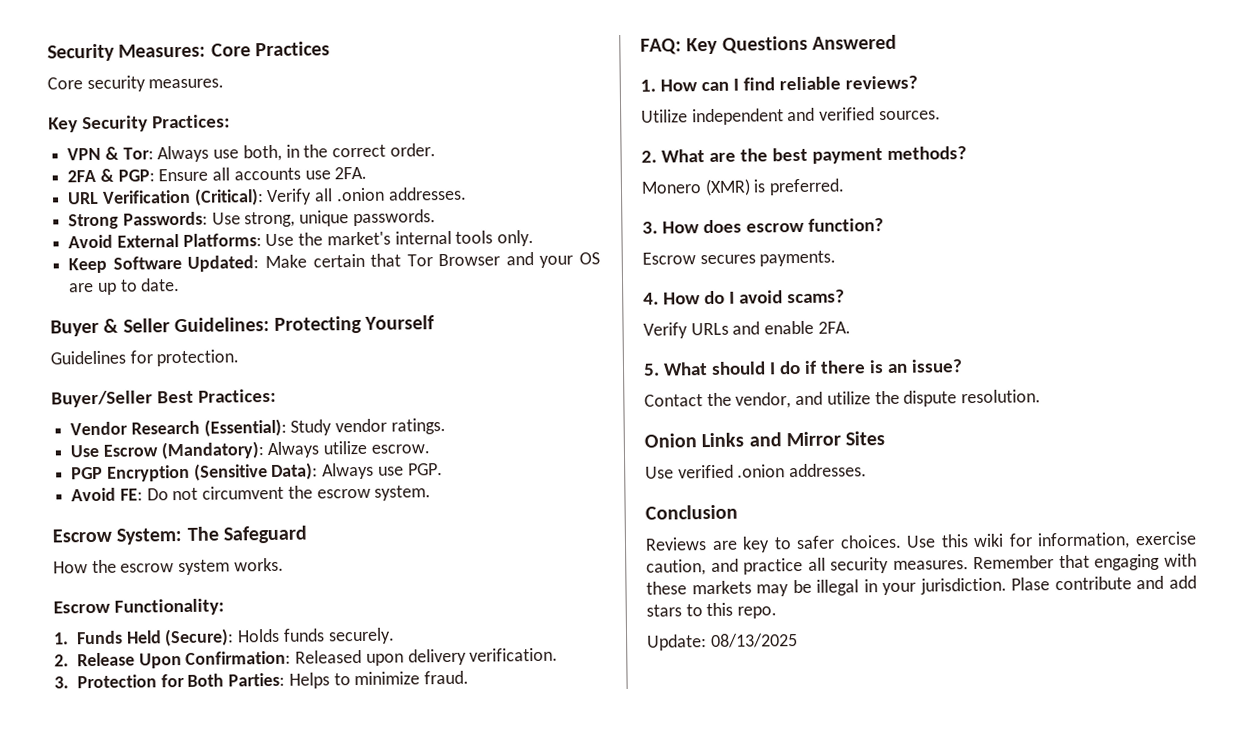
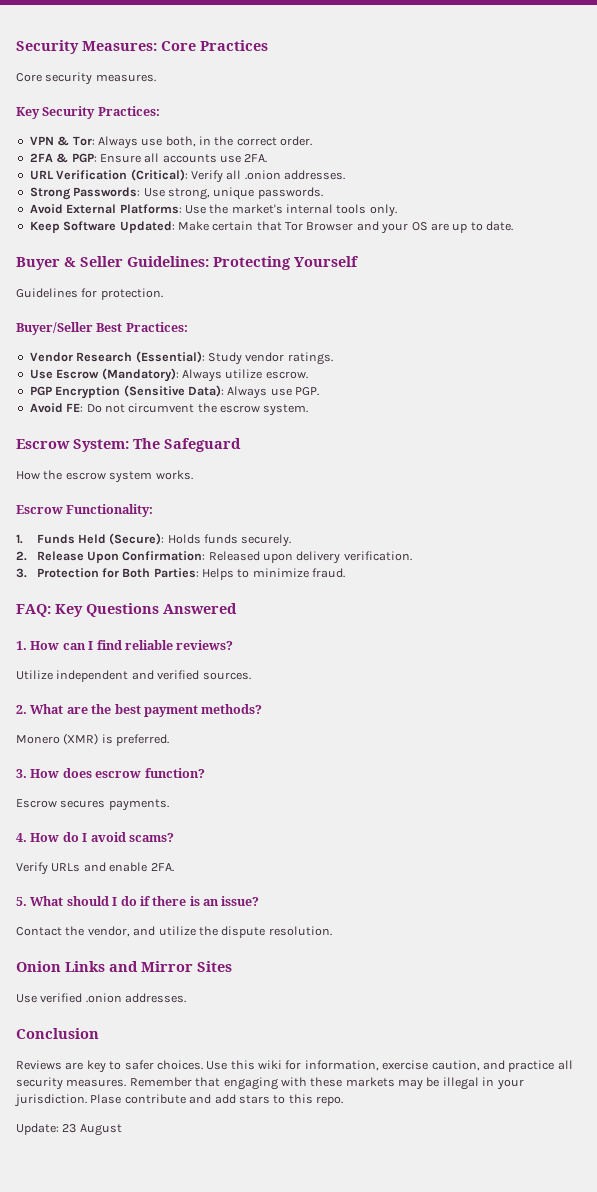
- Update: 08/13/2025
+ Update: 23 August

